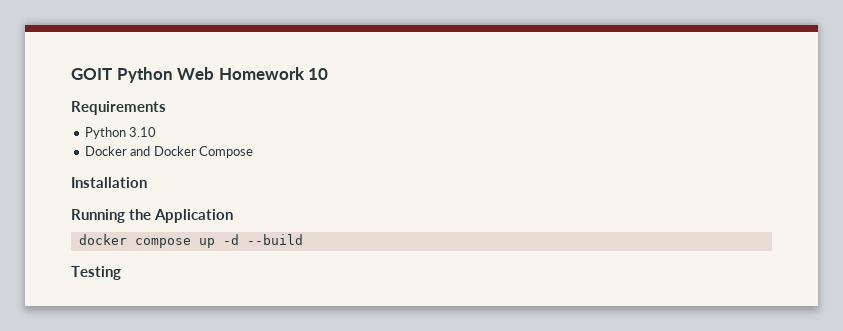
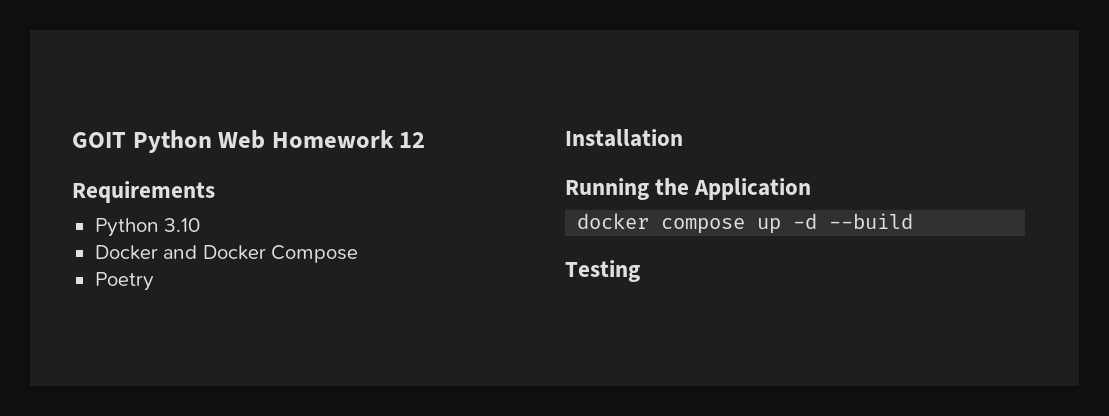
- GOIT Python Web Homework 10
+ GOIT Python Web Homework 12
+ Poetry

